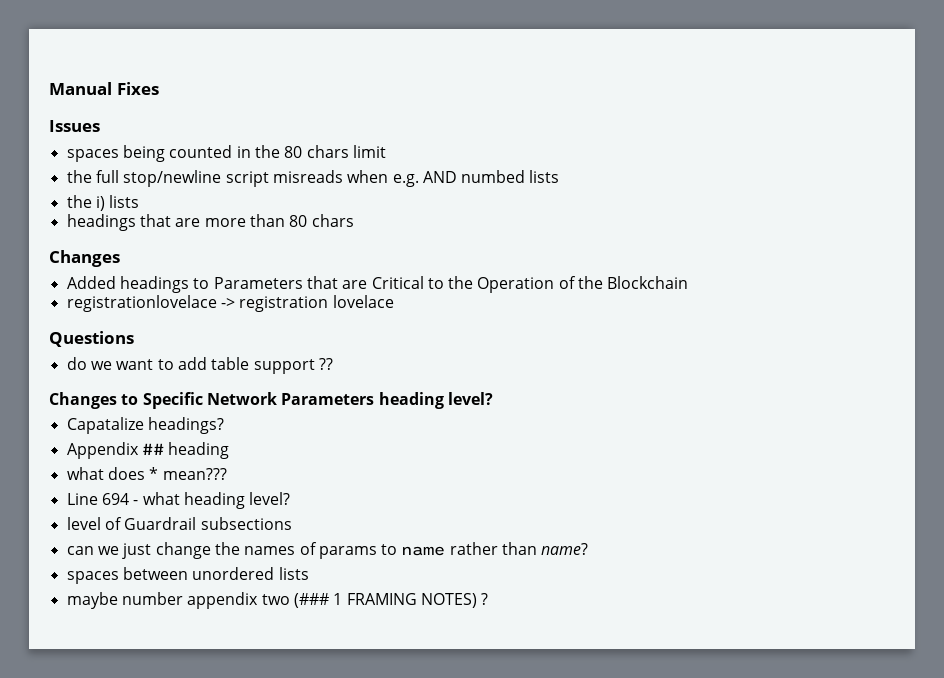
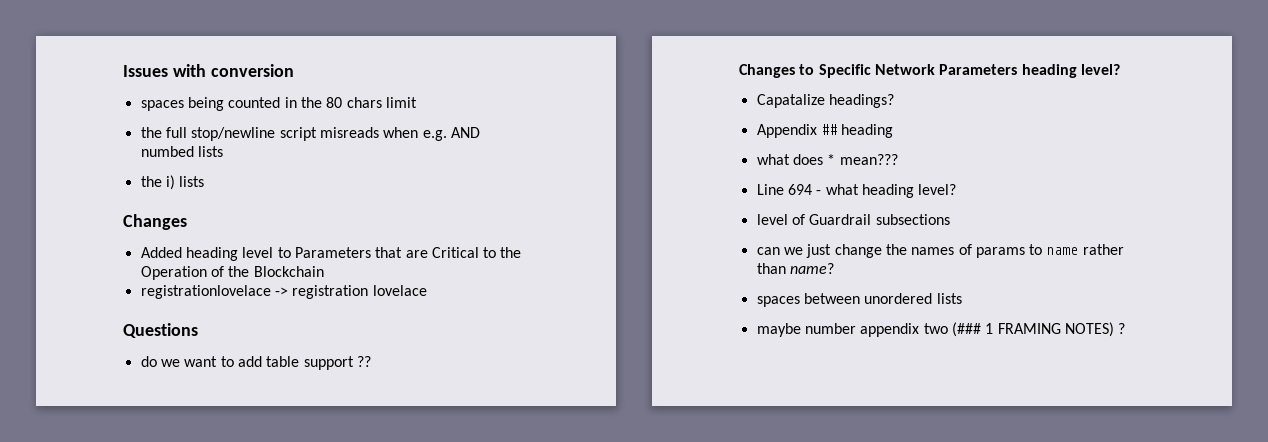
- Manual Fixes
- Issues
+ Issues with conversion
- headings that are more than 80 chars
- Added headings to Parameters that are Critical to the Operation of the Blockchain
+ Added heading level to Parameters that are Critical to the Operation of the Blockchain

